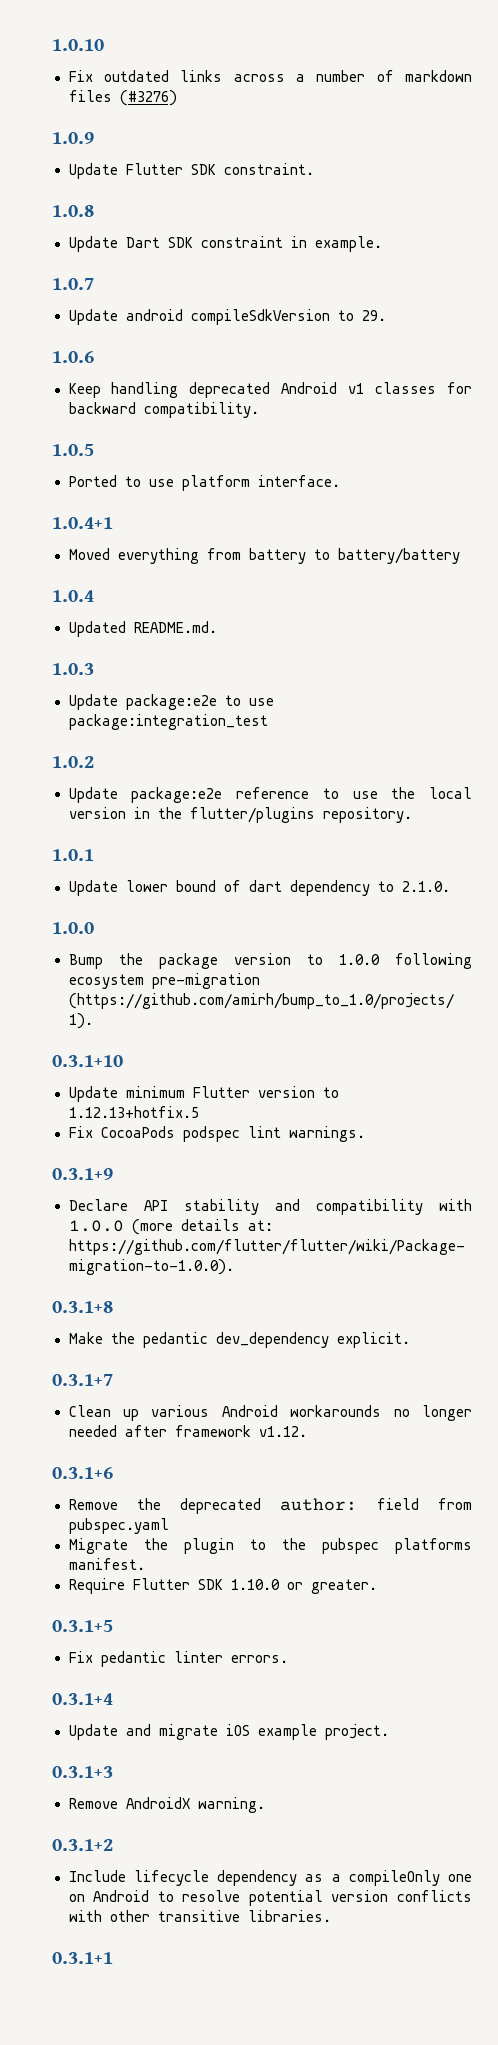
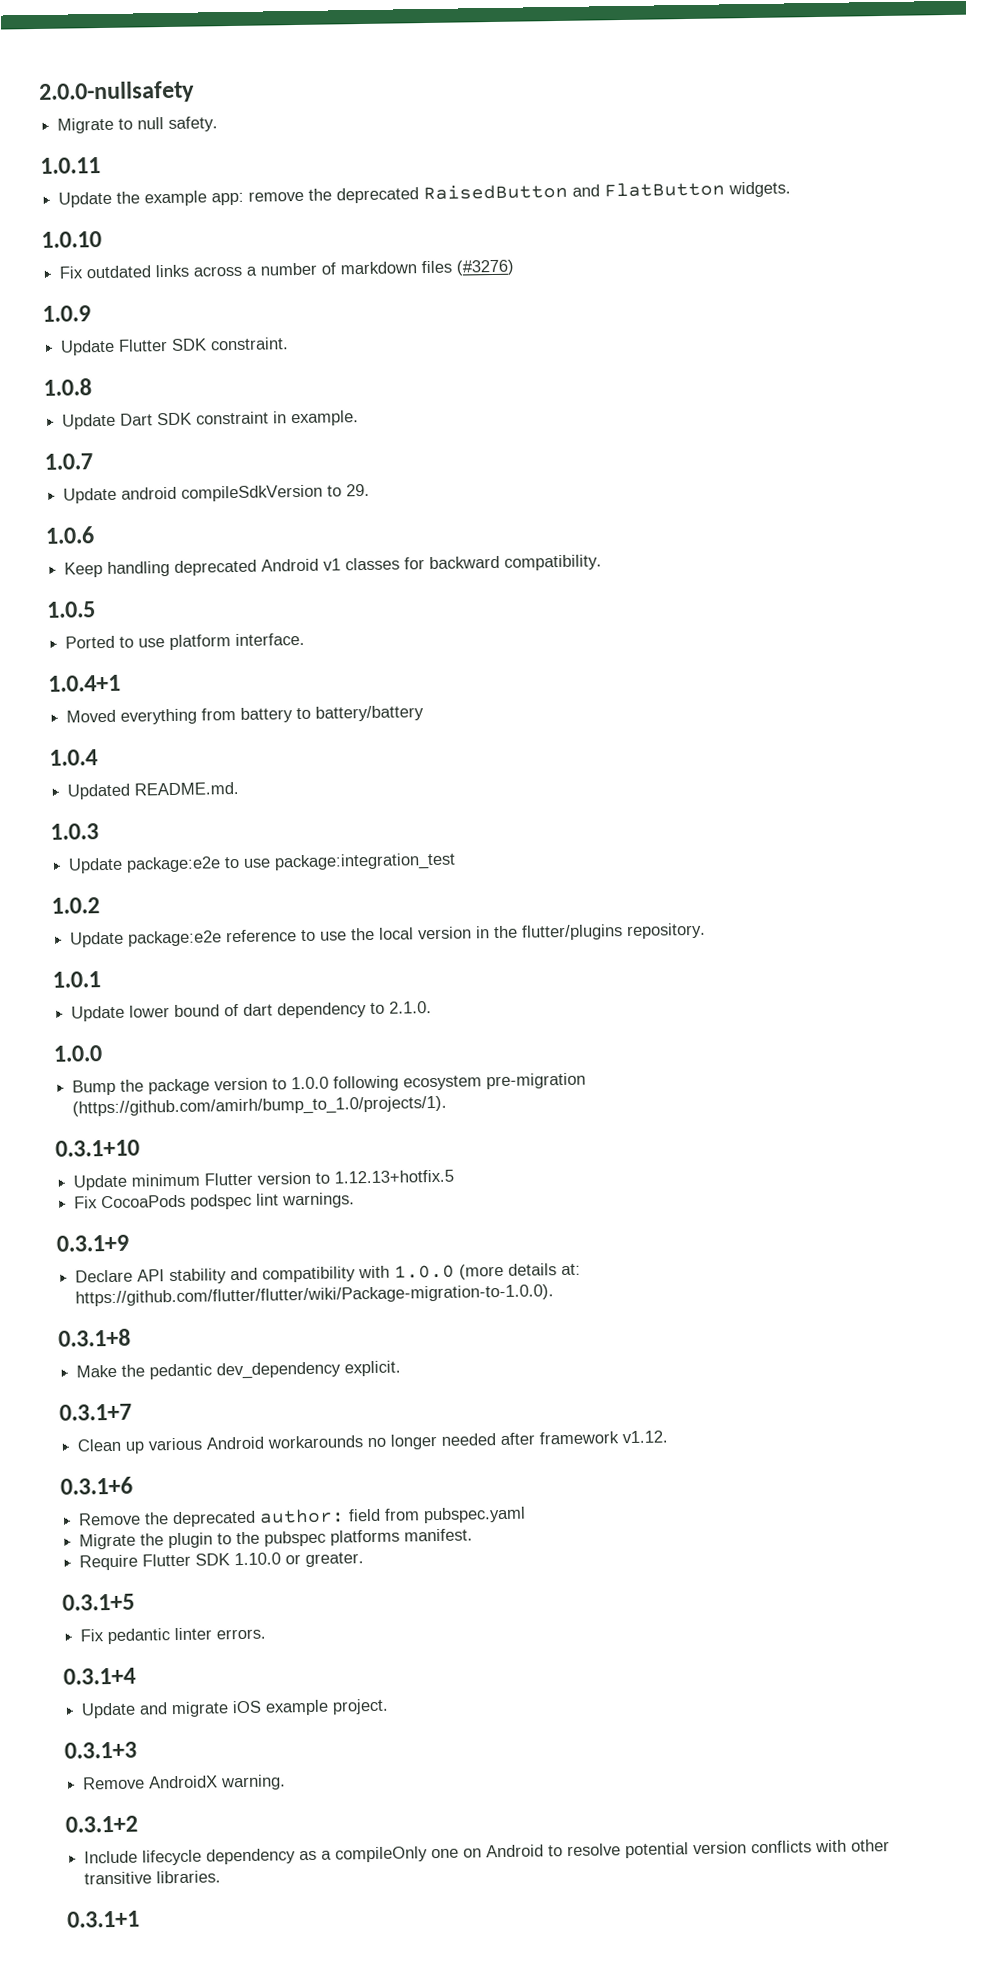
+ 2.0.0-nullsafety
+ Migrate to null safety.
+ 1.0.11
+ Update the example app: remove the deprecated RaisedButton and FlatButton widgets.

